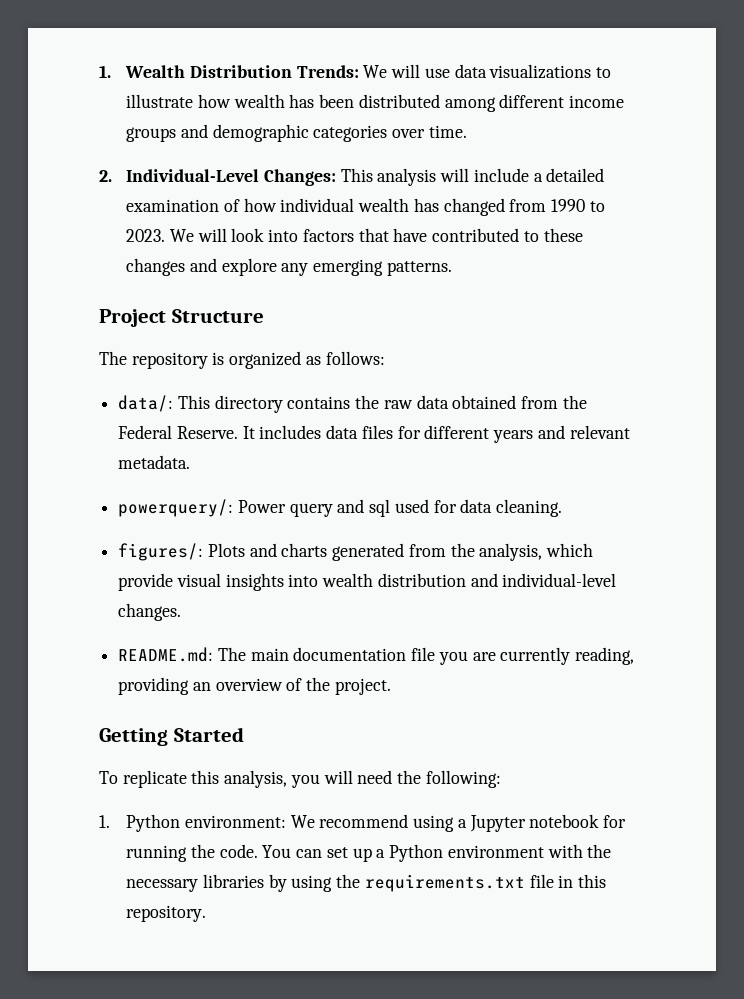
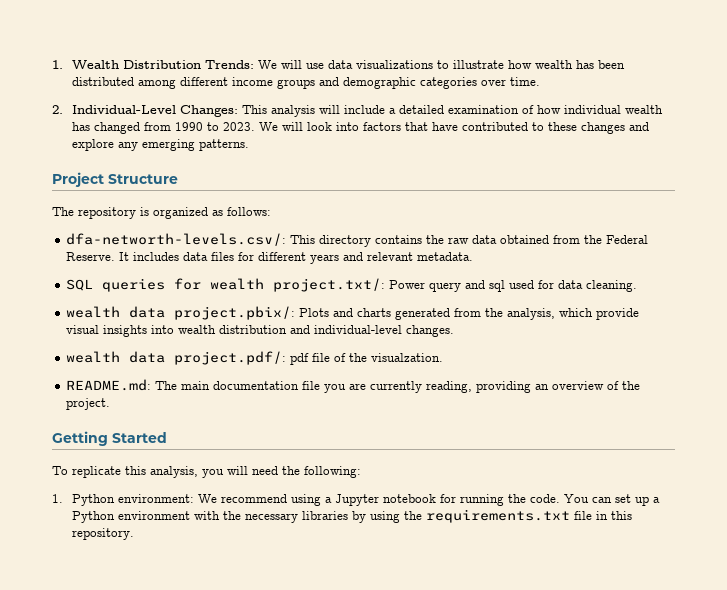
- data/: This directory contains the raw data obtained from the Federal Reserve.
+ dfa-networth-levels.csv/: This directory contains the raw data obtained from the Federal Reserve.
- powerquery/: Power query and sql used for data cleaning.
+ SQL queries for wealth project.txt/: Power query and sql used for data cleaning.
- figures/: Plots and charts generated from the analysis, which provide visual insights into wealth distribution and individual-level changes.
+ wealth data project.pbix/: Plots and charts generated from the analysis, which provide visual insights into wealth distribution and individual-level changes.
+ wealth data project.pdf/: pdf file of the visualzation.

